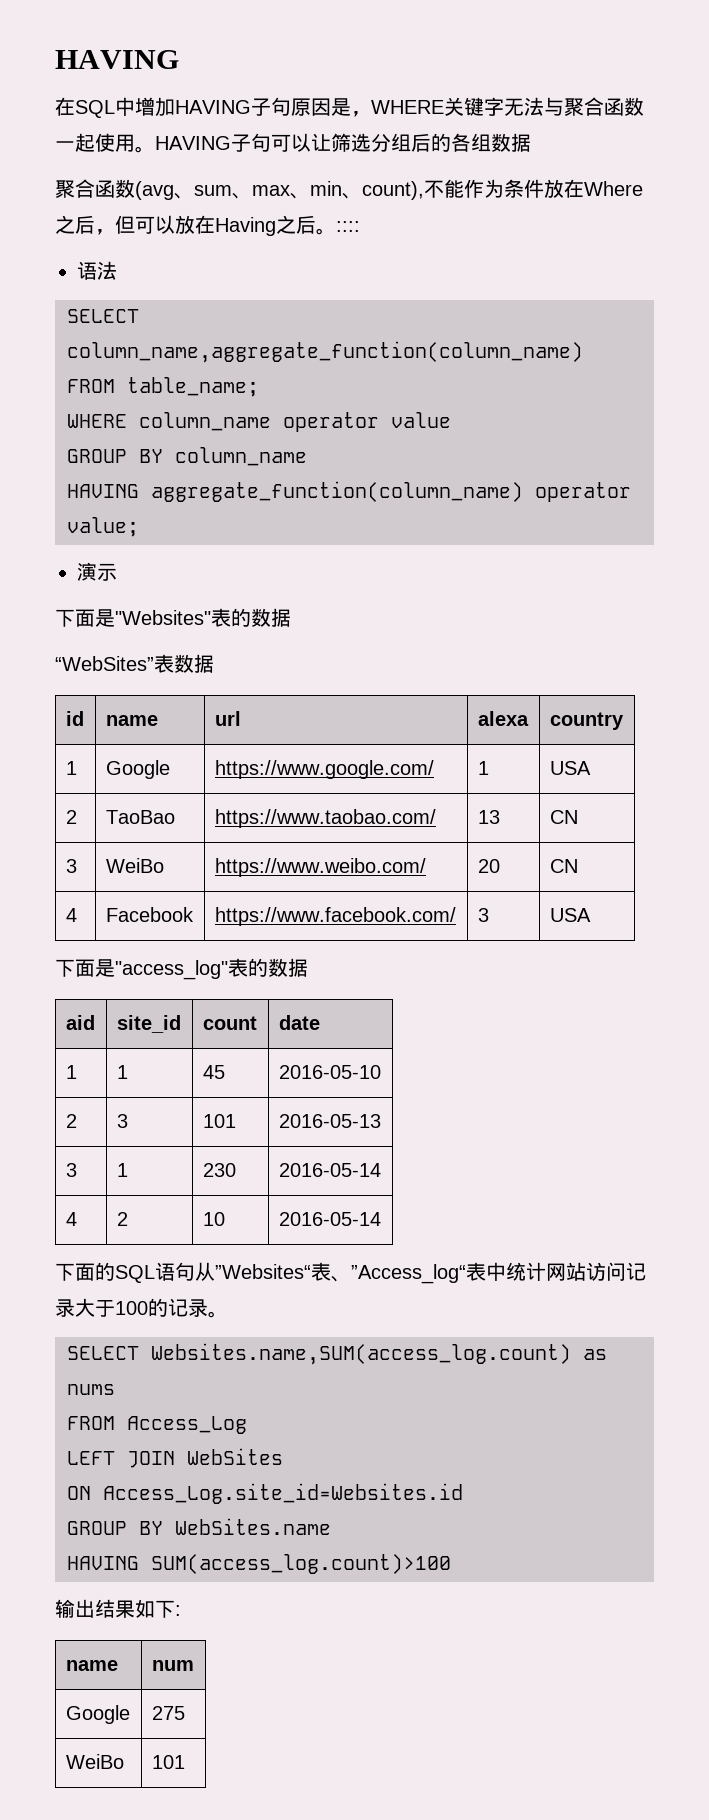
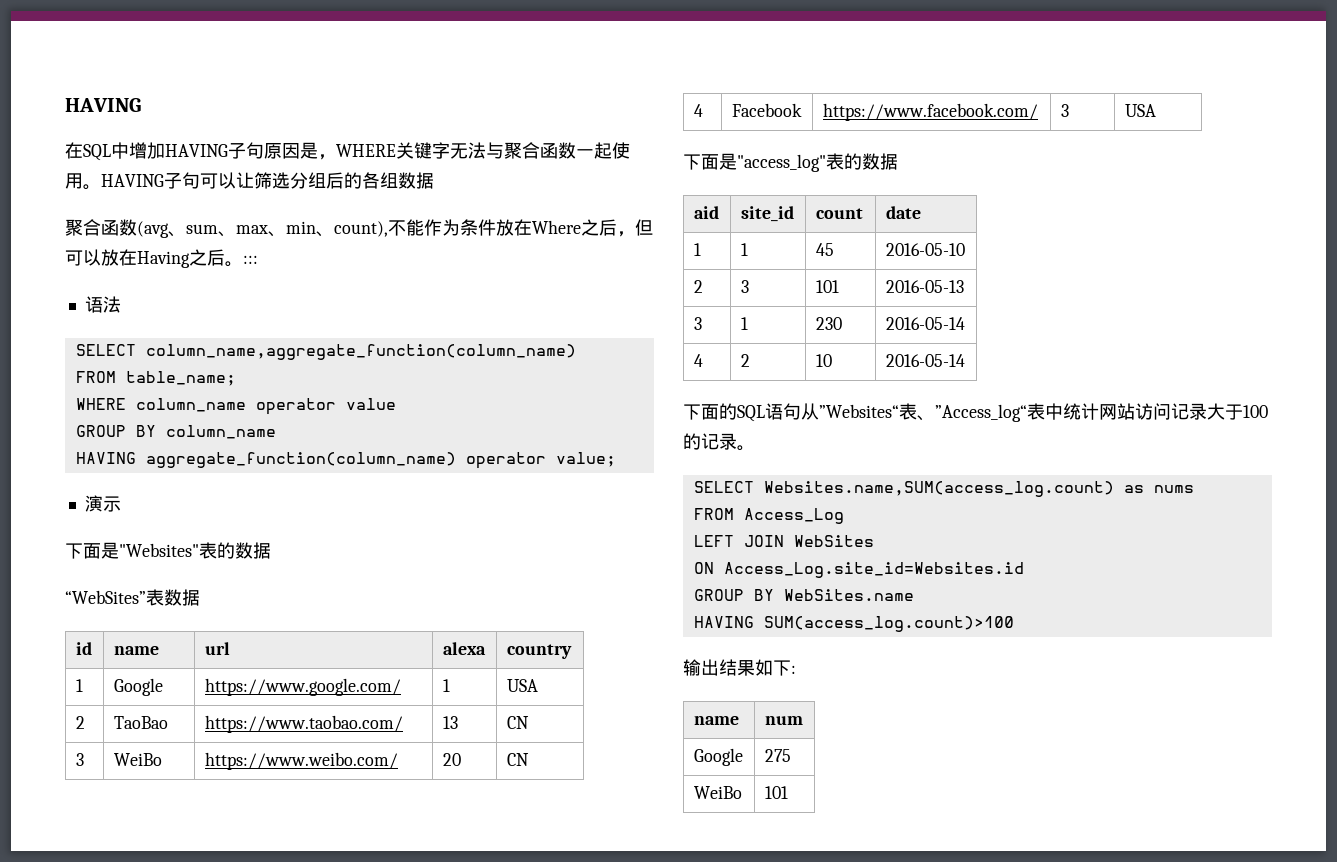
- 聚合函数(avg、sum、max、min、count),不能作为条件放在Where之后，但可以放在Having之后。::::
+ 聚合函数(avg、sum、max、min、count),不能作为条件放在Where之后，但可以放在Having之后。:::

